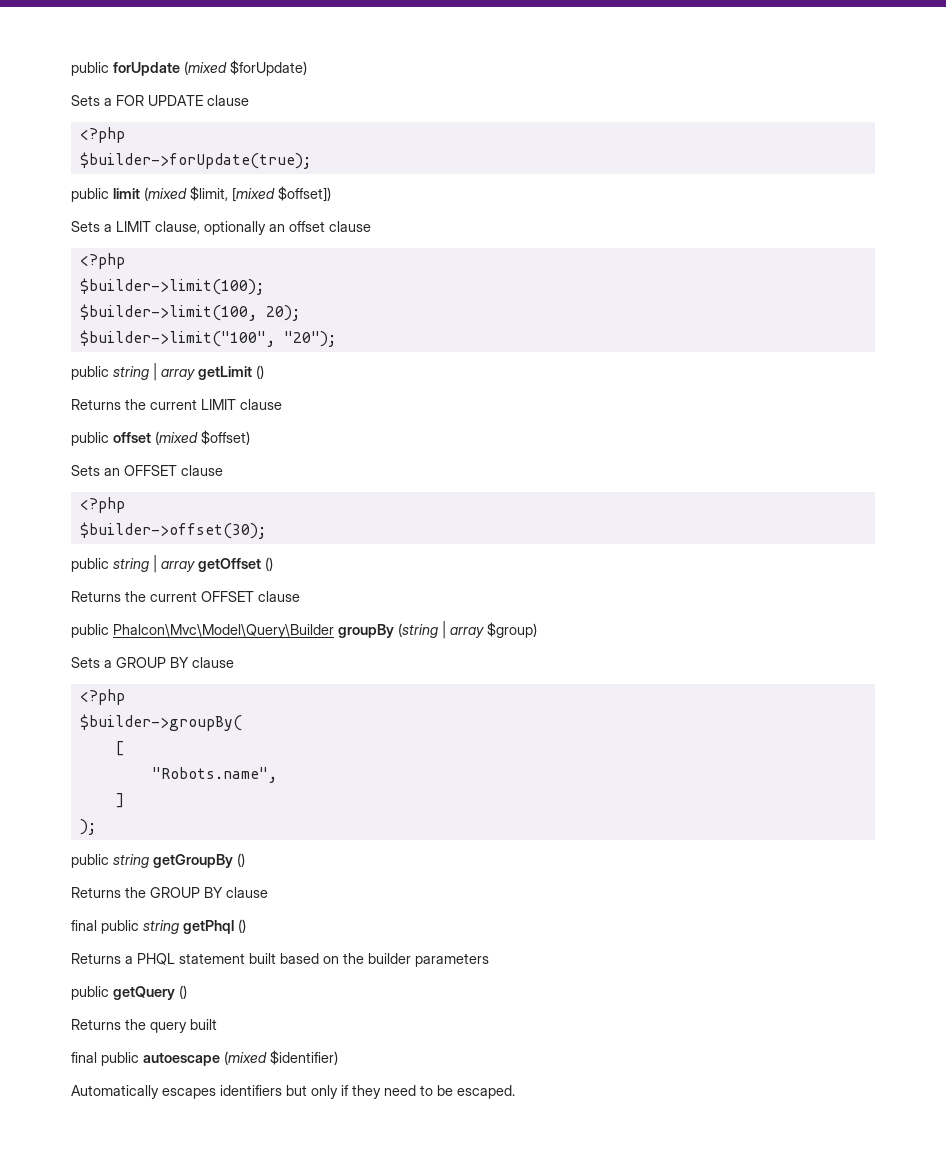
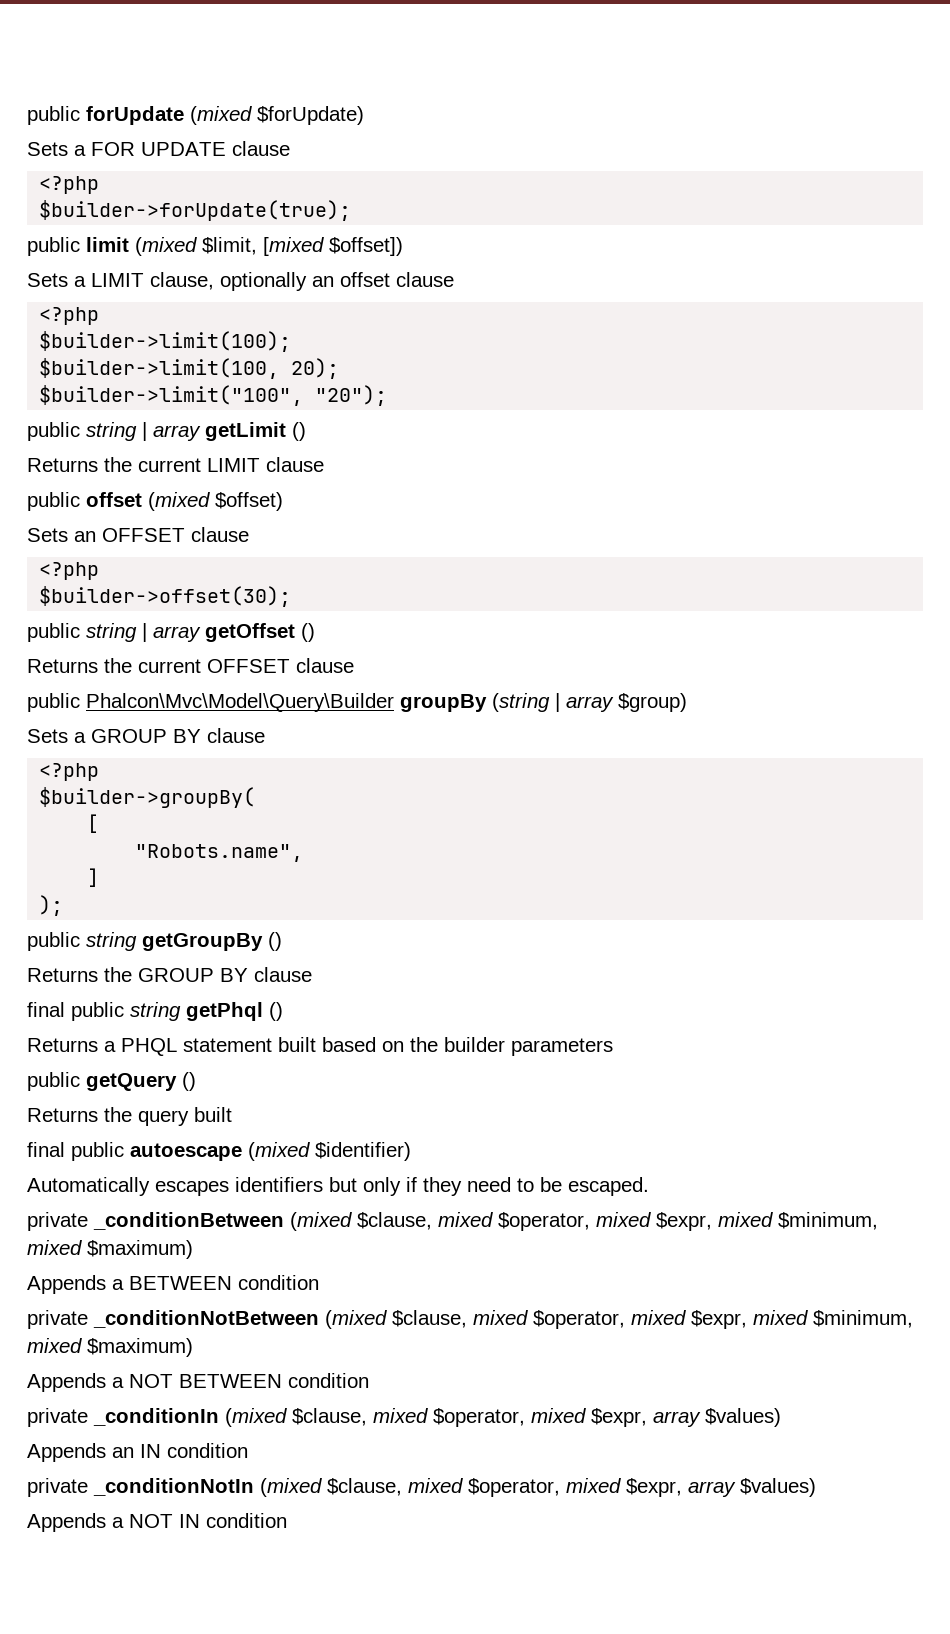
+ private _conditionBetween (mixed $clause, mixed $operator, mixed $expr, mixed $minimum, mixed $maximum)
+ Appends a BETWEEN condition
+ private _conditionNotBetween (mixed $clause, mixed $operator, mixed $expr, mixed $minimum, mixed $maximum)
+ Appends a NOT BETWEEN condition
+ private _conditionIn (mixed $clause, mixed $operator, mixed $expr, array $values)
+ Appends an IN condition
+ private _conditionNotIn (mixed $clause, mixed $operator, mixed $expr, array $values)
+ Appends a NOT IN condition

